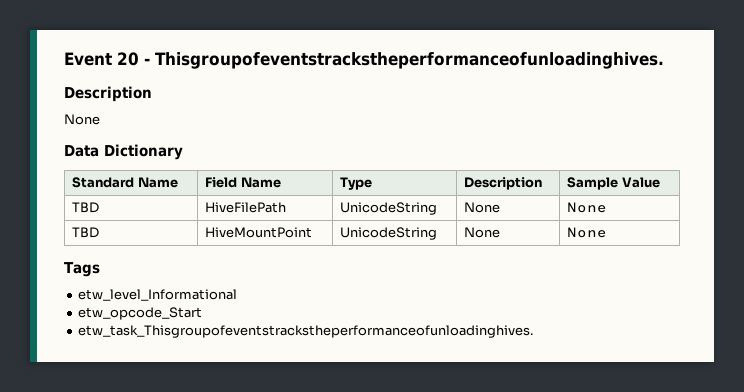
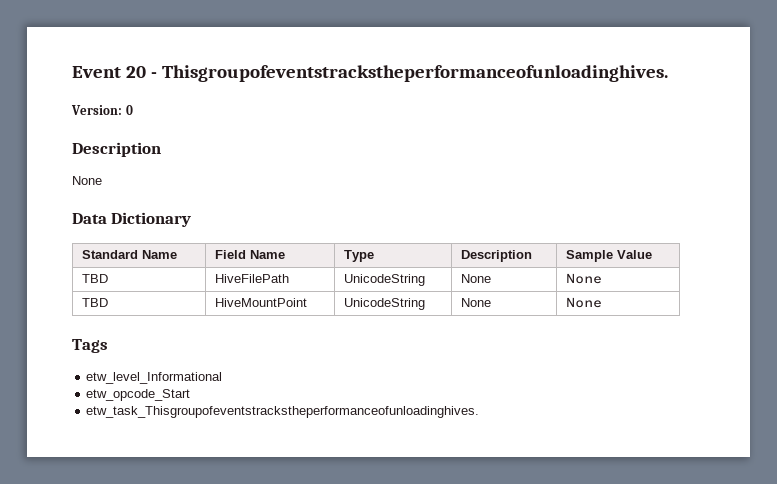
+ Version: 0

